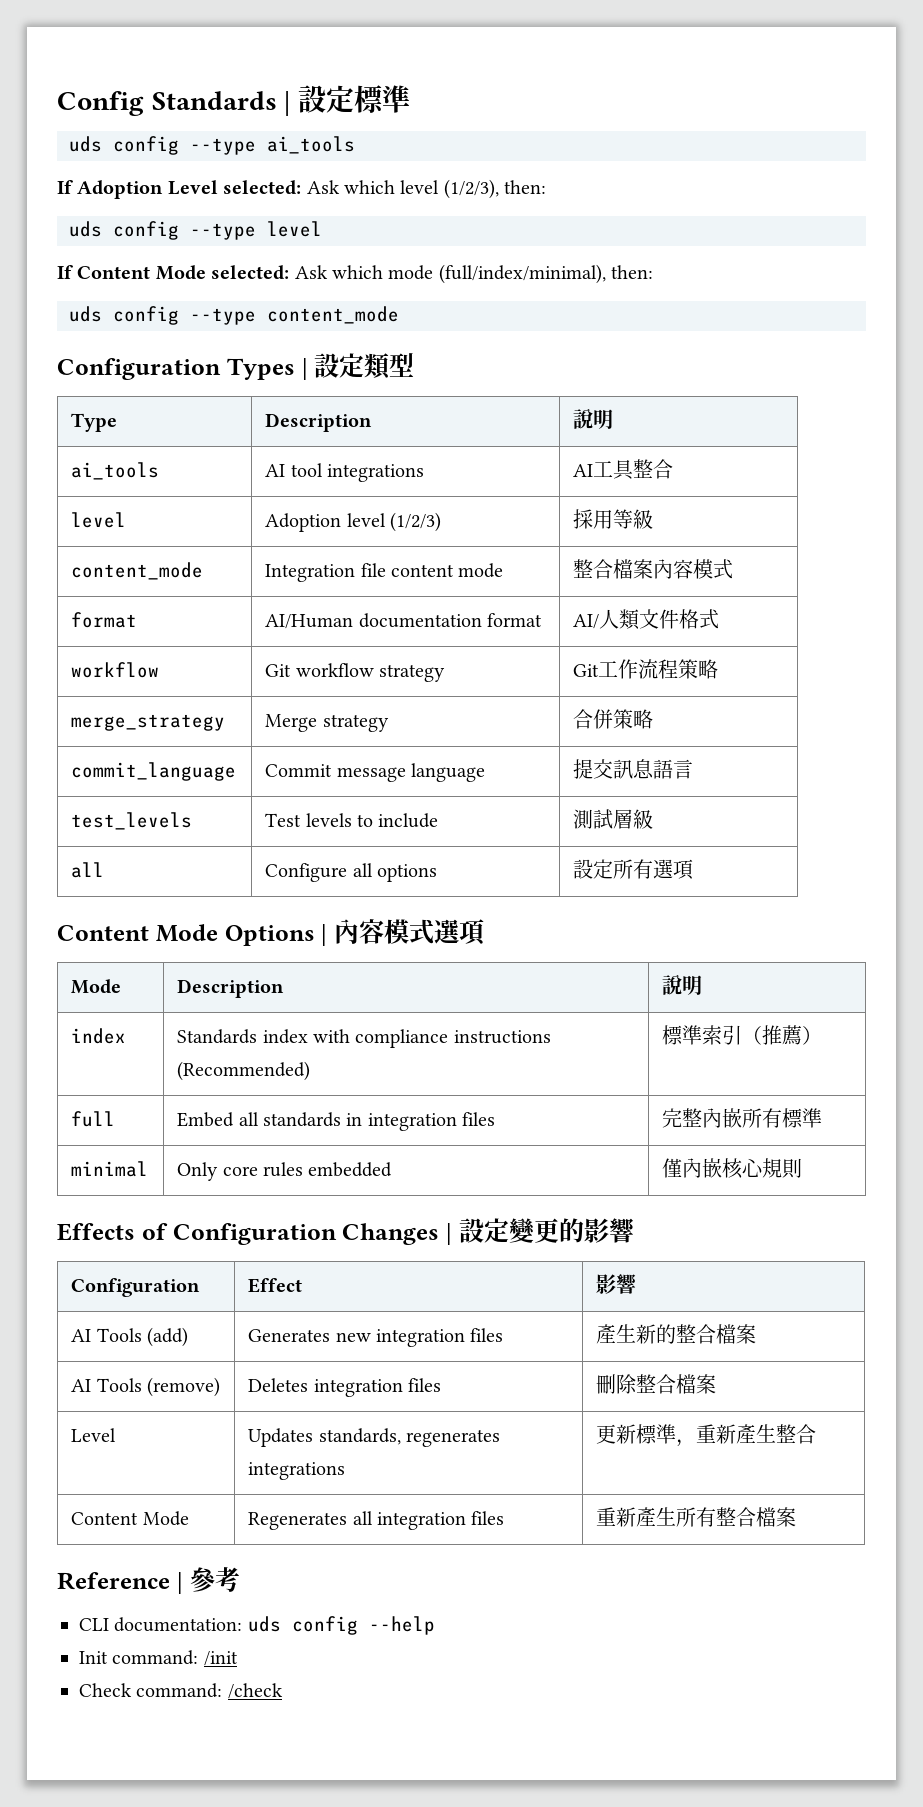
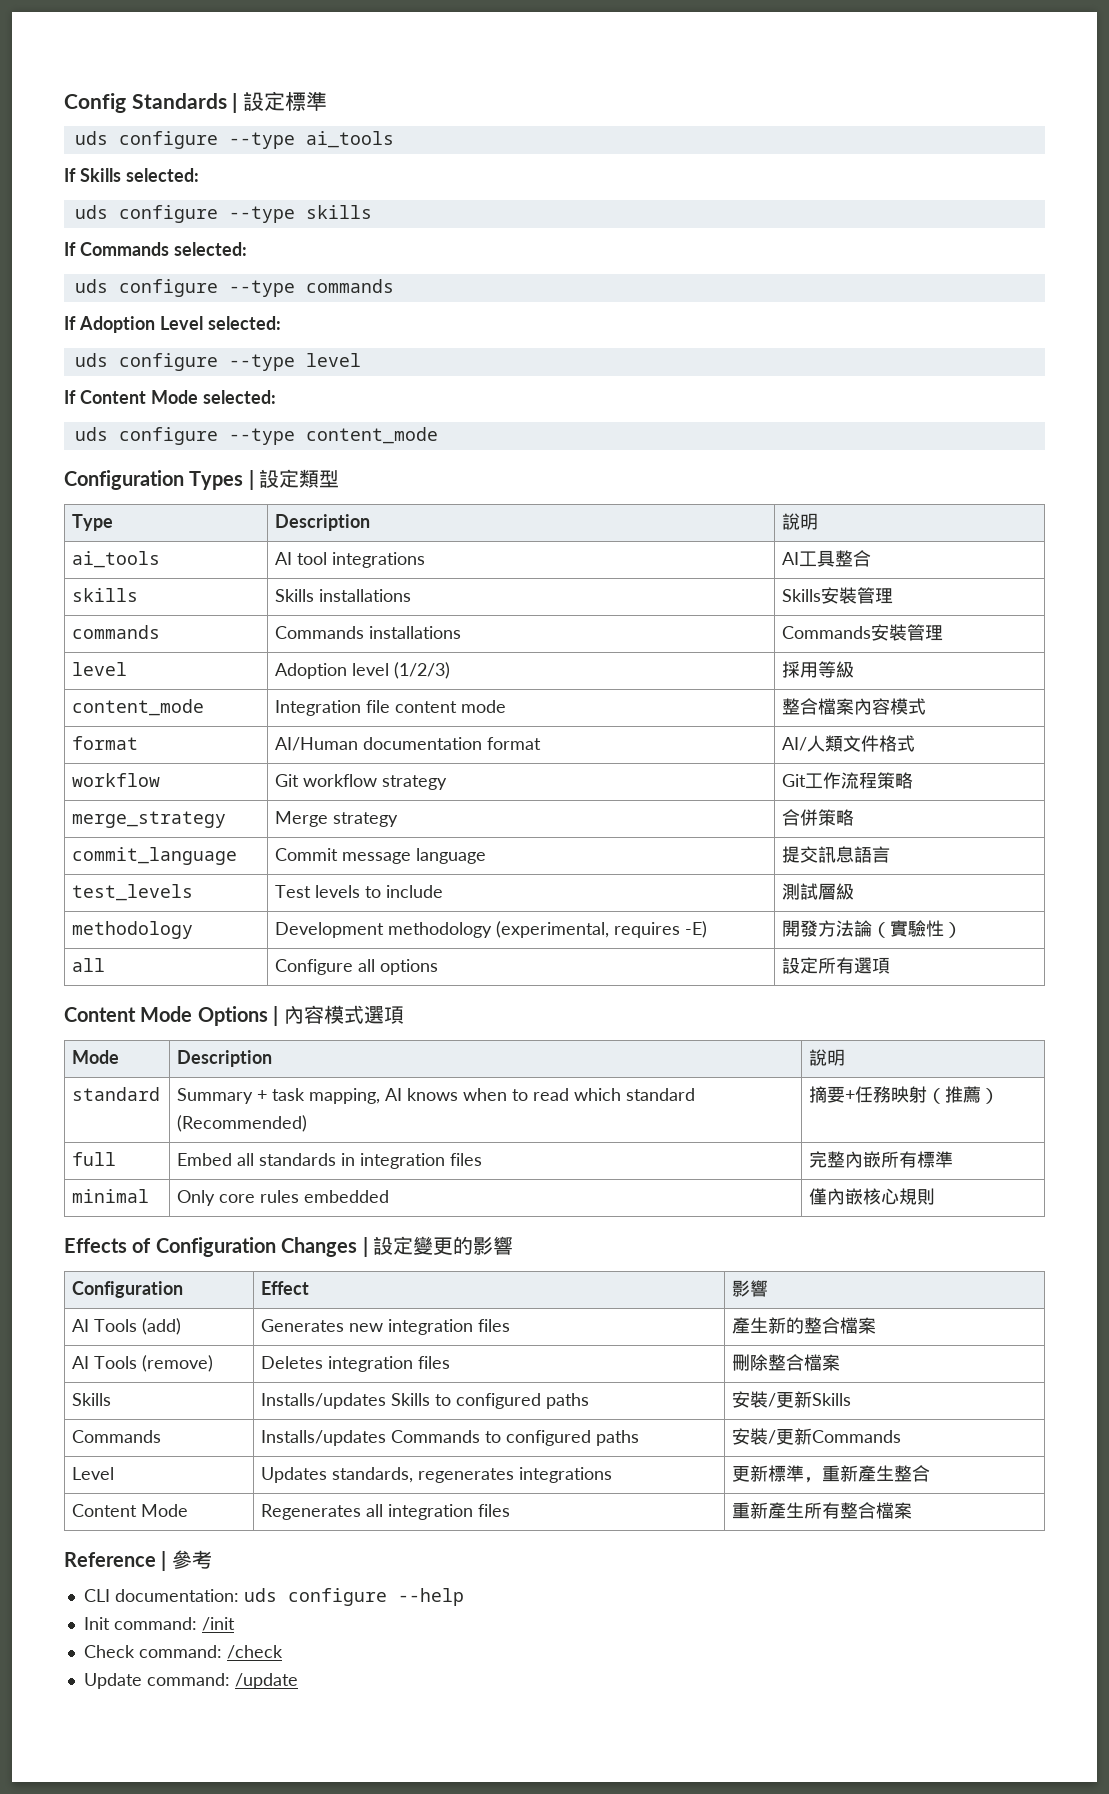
- uds config --type ai_tools
+ uds configure --type ai_tools
+ If Skills selected:
+ uds configure --type skills
+ If Commands selected:
+ uds configure --type commands
- If Adoption Level selected: Ask which level (1/2/3), then:
- uds config --type level
+ If Adoption Level selected:
+ uds configure --type level
- If Content Mode selected: Ask which mode (full/index/minimal), then:
- uds config --type content_mode
+ If Content Mode selected:
+ uds configure --type content_mode
+ skills | Skills installations | Skills安裝管理
+ commands | Commands installations | Commands安裝管理
+ methodology | Development methodology (experimental, requires -E) | 開發方法論（實驗性）
- index | Standards index with compliance instructions (Recommended) | 標準索引（推薦）
+ standard | Summary + task mapping, AI knows when to read which standard (Recommended) | 摘要+任務映射（推薦）
+ Skills | Installs/updates Skills to configured paths | 安裝/更新Skills
+ Commands | Installs/updates Commands to configured paths | 安裝/更新Commands
- CLI documentation: uds config --help
+ CLI documentation: uds configure --help
+ Update command: /update

